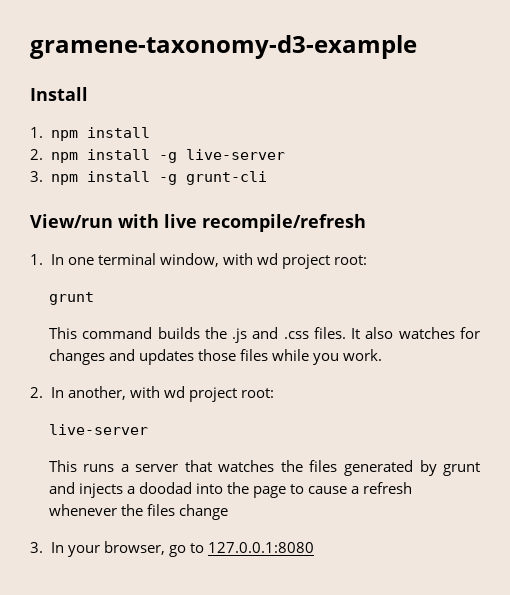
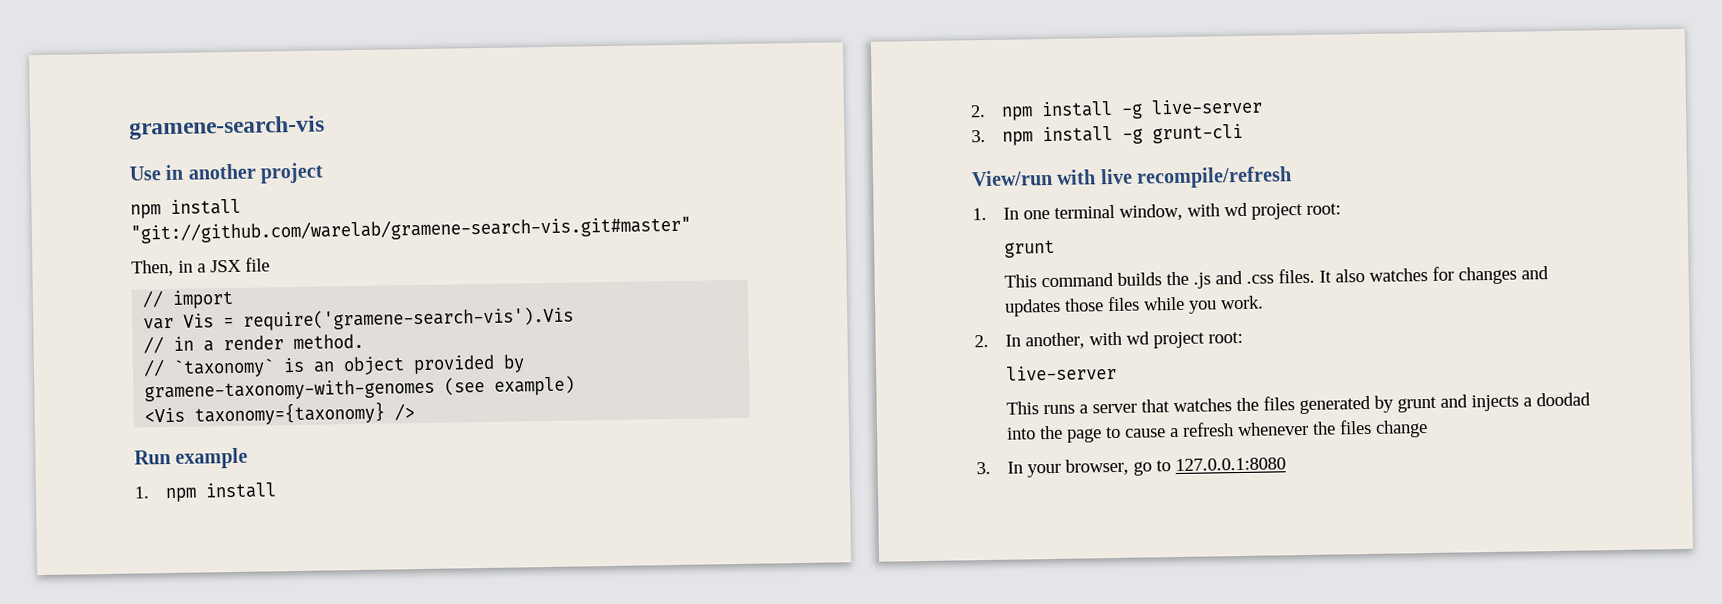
- gramene-taxonomy-d3-example
- Install
+ gramene-search-vis
+ Use in another project
+ npm install "git://github.com/warelab/gramene-search-vis.git#master"
+ Then, in a JSX file
+ // import
+ var Vis = require('gramene-search-vis').Vis
+ // in a render method.
+ // `taxonomy` is an object provided by gramene-taxonomy-with-genomes (see example)
+ <Vis taxonomy={taxonomy} />
+ Run example

